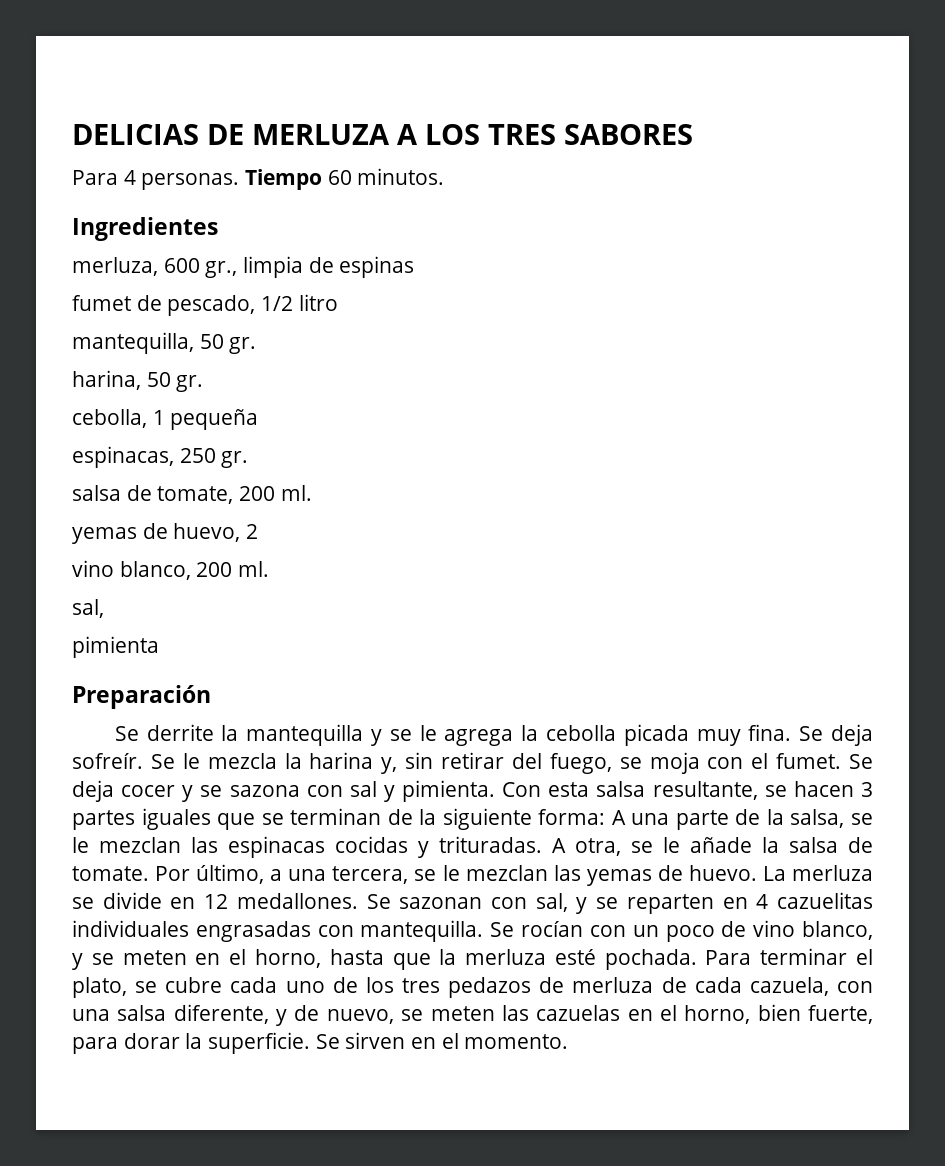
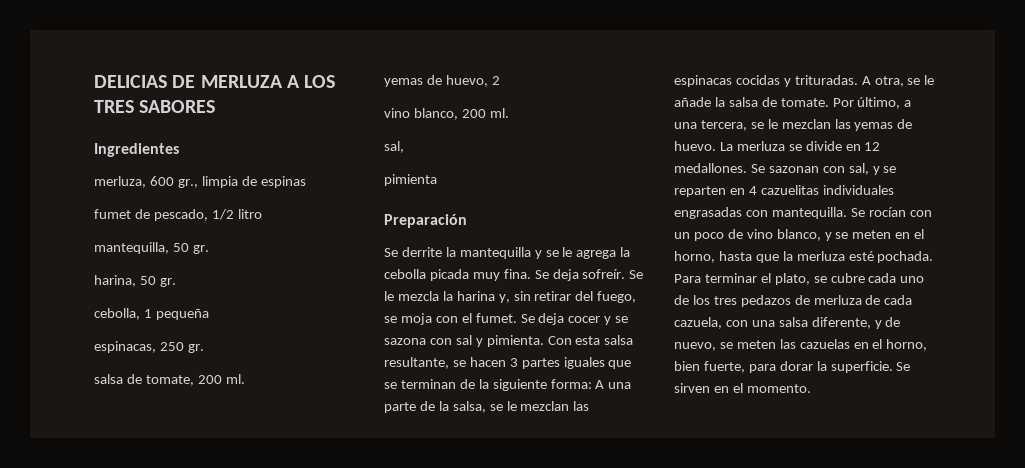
- Para 4 personas. Tiempo 60 minutos.

